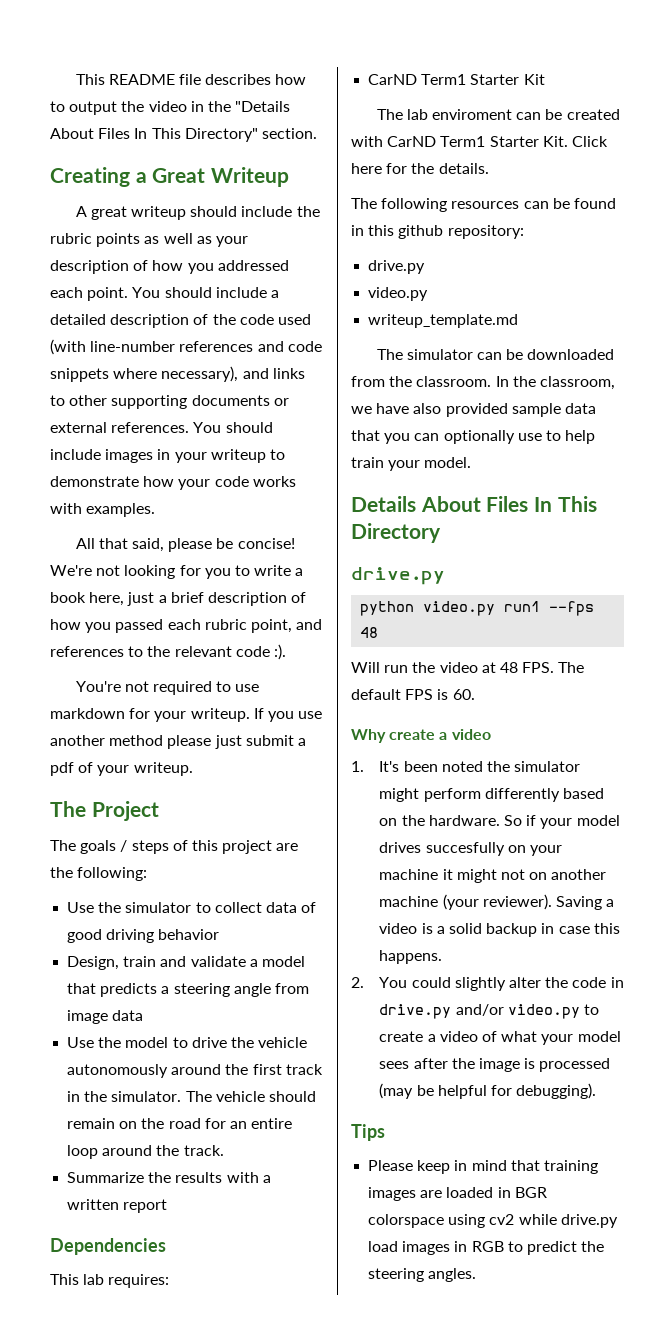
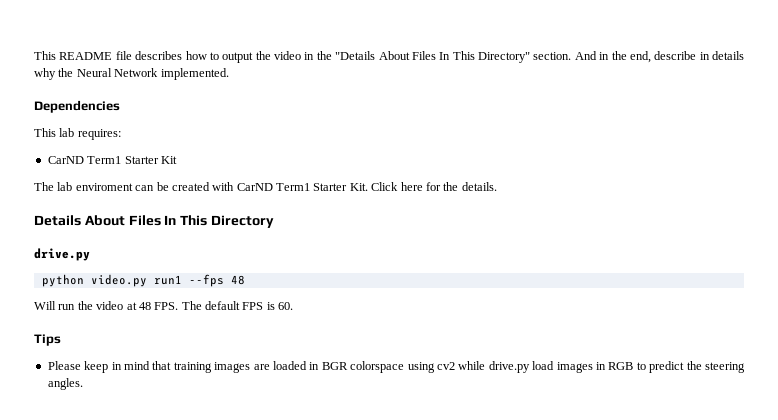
- This README file describes how to output the video in the "Details About Files In This Directory" section.
- Creating a Great Writeup
- A great writeup should include the rubric points as well as your description of how you addressed each point. You should include a detailed description of the code used (with line-number references and code snippets where necessary), and links to other supporting documents or external references. You should include images in your writeup to demonstrate how your code works with examples.
- All that said, please be concise! We're not looking for you to write a book here, just a brief description of how you passed each rubric point, and references to the relevant code :).
- You're not required to use markdown for your writeup. If you use another method please just submit a pdf of your writeup.
- The Project
- The goals / steps of this project are the following:
- Use the simulator to collect data of good driving behavior
- Design, train and validate a model that predicts a steering angle from image data
- Use the model to drive the vehicle autonomously around the first track in the simulator. The vehicle should remain on the road for an entire loop around the track.
- Summarize the results with a written report
+ This README file describes how to output the video in the "Details About Files In This Directory" section. And in the end, describe in details why the Neural Network implemented.
- The following resources can be found in this github repository:
- drive.py
- video.py
- writeup_template.md
- The simulator can be downloaded from the classroom. In the classroom, we have also provided sample data that you can optionally use to help train your model.
- Why create a video
- 1. It's been noted the simulator might perform differently based on the hardware. So if your model drives succesfully on your machine it might not on another machine (your reviewer). Saving a video is a solid backup in case this happens.
- 2. You could slightly alter the code in drive.py and/or video.py to create a video of what your model sees after the image is processed (may be helpful for debugging).

